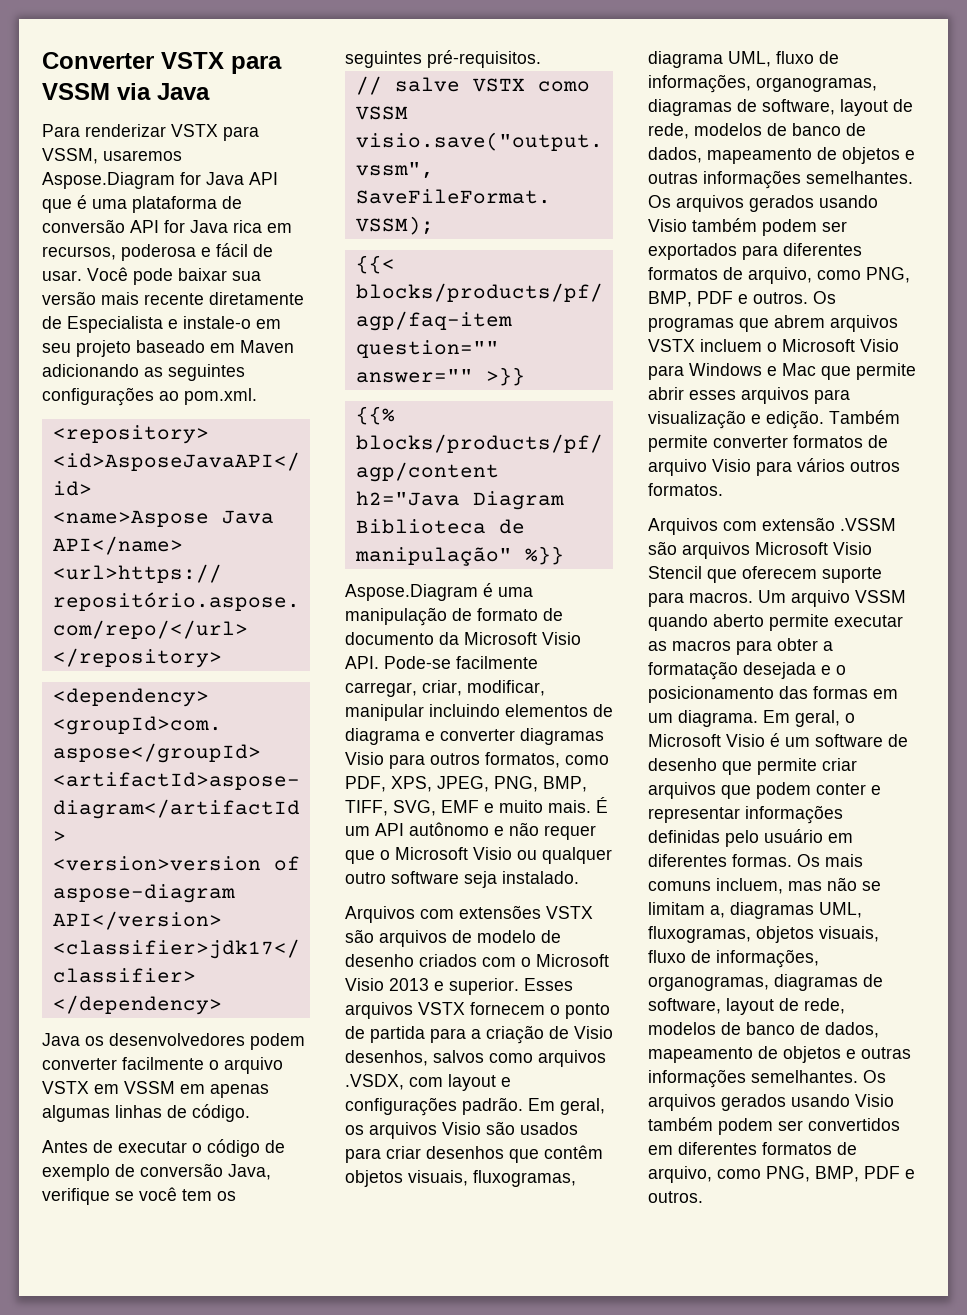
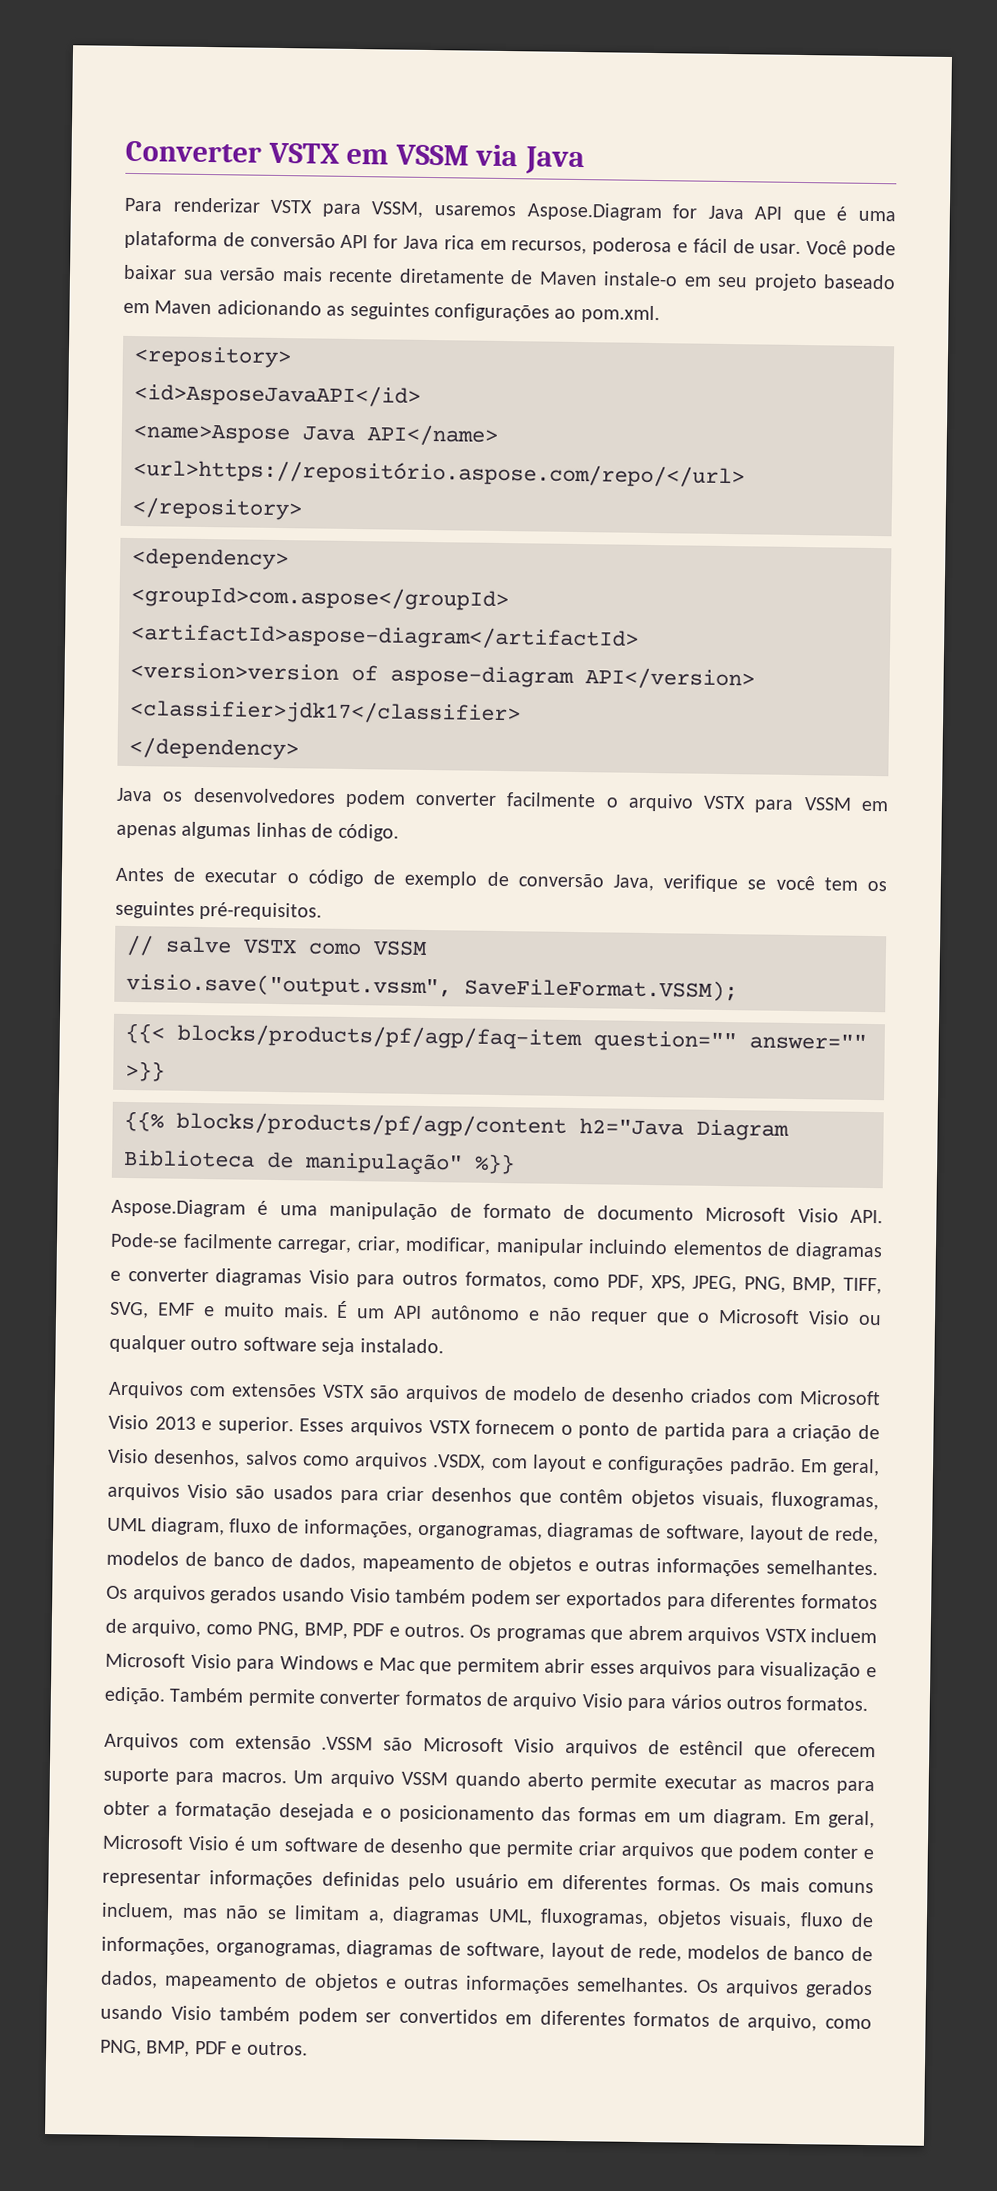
- Converter VSTX para VSSM via Java
+ Converter VSTX em VSSM via Java
- Você pode baixar sua versão mais recente diretamente de Especialista e instale-o em seu projeto baseado em Maven adicionando as seguintes configurações ao pom.xml.
+ Você pode baixar sua versão mais recente diretamente de Maven instale-o em seu projeto baseado em Maven adicionando as seguintes configurações ao pom.xml.
- Java os desenvolvedores podem converter facilmente o arquivo VSTX em VSSM em apenas algumas linhas de código.
+ Java os desenvolvedores podem converter facilmente o arquivo VSTX para VSSM em apenas algumas linhas de código.
- Aspose.Diagram é uma manipulação de formato de documento da Microsoft Visio API. Pode-se facilmente carregar, criar, modificar, manipular incluindo elementos de diagrama e converter diagramas Visio para outros formatos, como PDF, XPS, JPEG, PNG, BMP, TIFF, SVG, EMF e muito mais.
+ Aspose.Diagram é uma manipulação de formato de documento Microsoft Visio API. Pode-se facilmente carregar, criar, modificar, manipular incluindo elementos de diagramas e converter diagramas Visio para outros formatos, como PDF, XPS, JPEG, PNG, BMP, TIFF, SVG, EMF e muito mais.
- Arquivos com extensões VSTX são arquivos de modelo de desenho criados com o Microsoft Visio 2013 e superior.
+ Arquivos com extensões VSTX são arquivos de modelo de desenho criados com Microsoft Visio 2013 e superior.
- Em geral, os arquivos Visio são usados para criar desenhos que contêm objetos visuais, fluxogramas, diagrama UML, fluxo de informações, organogramas, diagramas de software, layout de rede, modelos de banco de dados, mapeamento de objetos e outras informações semelhantes.
+ Em geral, arquivos Visio são usados para criar desenhos que contêm objetos visuais, fluxogramas, UML diagram, fluxo de informações, organogramas, diagramas de software, layout de rede, modelos de banco de dados, mapeamento de objetos e outras informações semelhantes.
- Os programas que abrem arquivos VSTX incluem o Microsoft Visio para Windows e Mac que permite abrir esses arquivos para visualização e edição.
+ Os programas que abrem arquivos VSTX incluem Microsoft Visio para Windows e Mac que permitem abrir esses arquivos para visualização e edição.
- Arquivos com extensão .VSSM são arquivos Microsoft Visio Stencil que oferecem suporte para macros.
+ Arquivos com extensão .VSSM são Microsoft Visio arquivos de estêncil que oferecem suporte para macros.
- Um arquivo VSSM quando aberto permite executar as macros para obter a formatação desejada e o posicionamento das formas em um diagrama. Em geral, o Microsoft Visio é um software de desenho que permite criar arquivos que podem conter e representar informações definidas pelo usuário em diferentes formas.
+ Um arquivo VSSM quando aberto permite executar as macros para obter a formatação desejada e o posicionamento das formas em um diagram. Em geral, Microsoft Visio é um software de desenho que permite criar arquivos que podem conter e representar informações definidas pelo usuário em diferentes formas.

